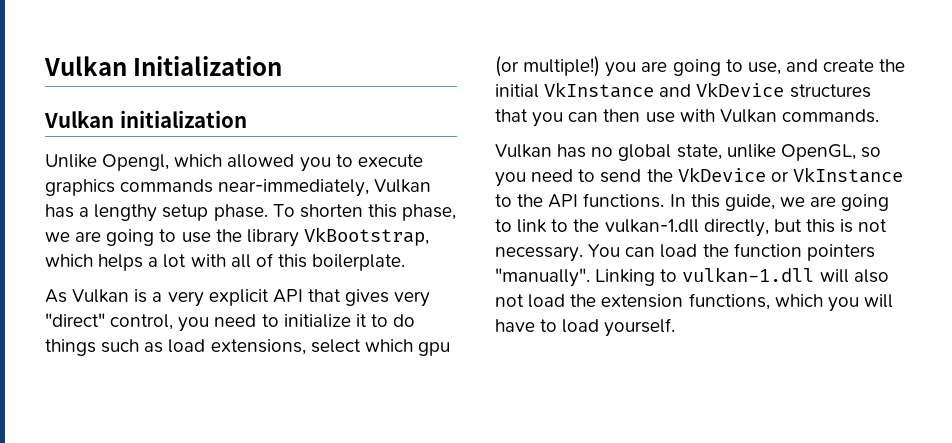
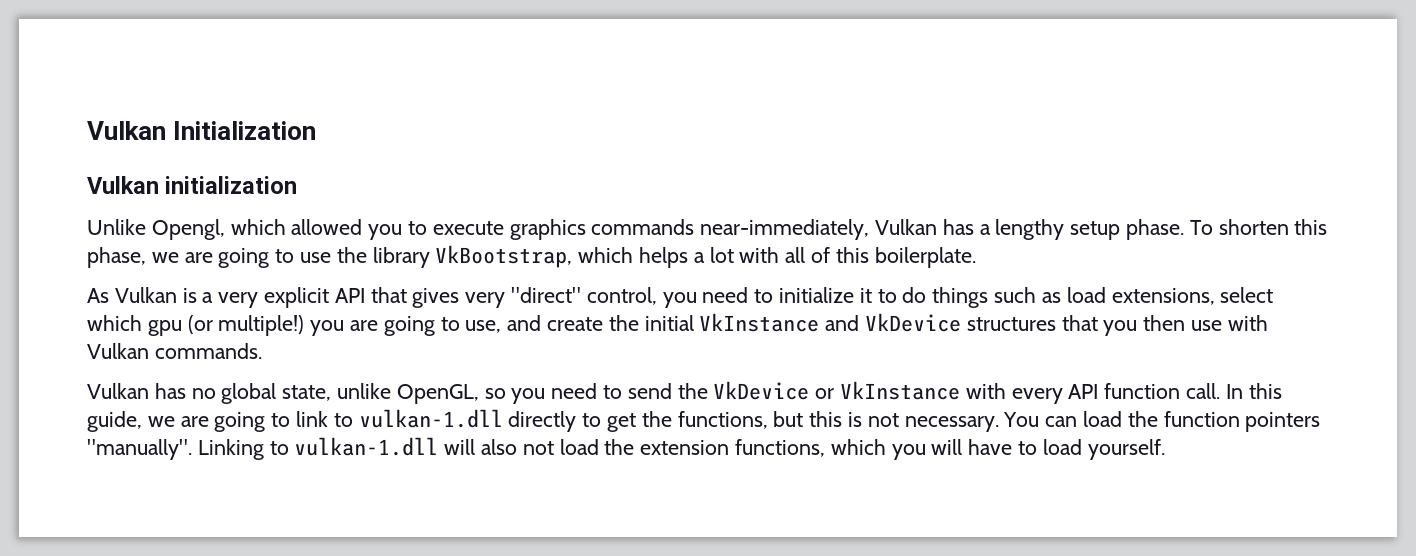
- As Vulkan is a very explicit API that gives very "direct" control, you need to initialize it to do things such as load extensions, select which gpu (or multiple!) you are going to use, and create the initial VkInstance and VkDevice structures that you can then use with Vulkan commands.
+ As Vulkan is a very explicit API that gives very "direct" control, you need to initialize it to do things such as load extensions, select which gpu (or multiple!) you are going to use, and create the initial VkInstance and VkDevice structures that you then use with Vulkan commands.
- Vulkan has no global state, unlike OpenGL, so you need to send the VkDevice or VkInstance to the API functions.
+ Vulkan has no global state, unlike OpenGL, so you need to send the VkDevice or VkInstance with every API function call.
- In this guide, we are going to link to the vulkan-1.dll directly, but this is not necessary.
+ In this guide, we are going to link to vulkan-1.dll directly to get the functions, but this is not necessary.

